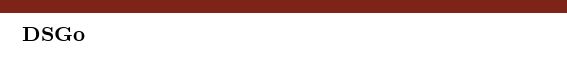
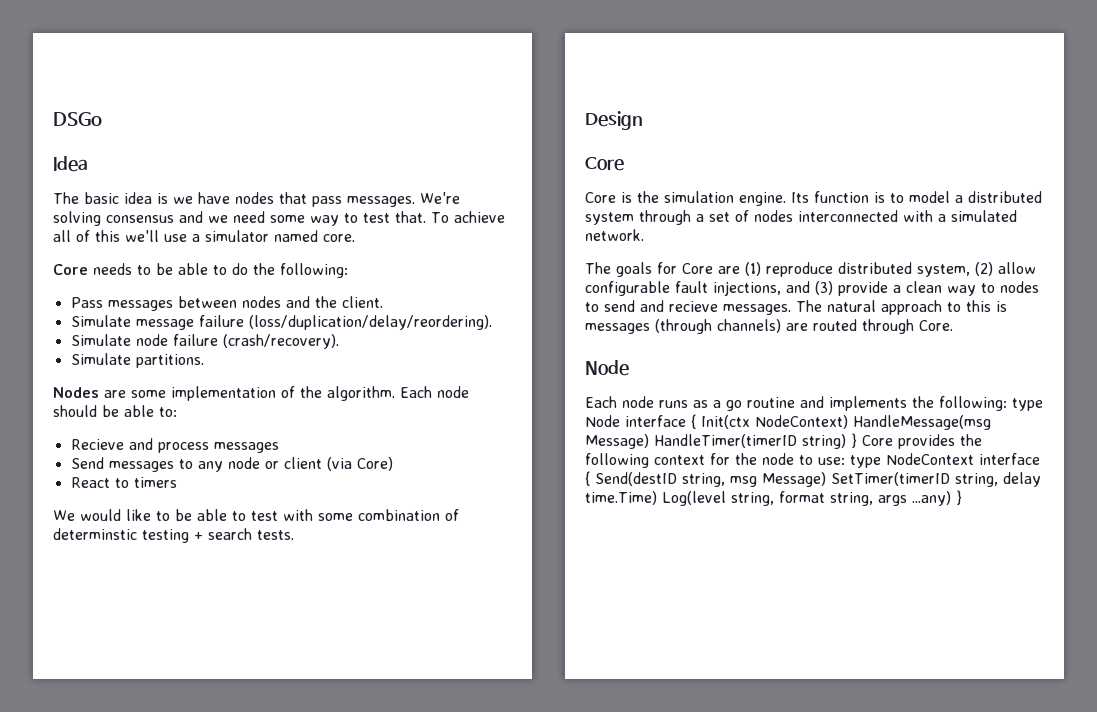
+ Idea
+ The basic idea is we have nodes that pass messages. We're solving consensus and we need some way to test that. To achieve all of this we'll use a simulator named core.
+ Core needs to be able to do the following:
+ Pass messages between nodes and the client.
+ Simulate message failure (loss/duplication/delay/reordering).
+ Simulate node failure (crash/recovery).
+ Simulate partitions.
+ Nodes are some implementation of the algorithm. Each node should be able to:
+ Recieve and process messages
+ Send messages to any node or client (via Core)
+ React to timers
+ We would like to be able to test with some combination of determinstic testing + search tests.
+ Design
+ Core
+ Core is the simulation engine. Its function is to model a distributed system through a set of nodes interconnected with a simulated network.
+ The goals for Core are (1) reproduce distributed system, (2) allow configurable fault injections, and (3) provide a clean way to nodes to send and recieve messages. The natural approach to this is messages (through channels) are routed through Core.
+ Node
+ Each node runs as a go routine and implements the following: type Node interface { Init(ctx NodeContext) HandleMessage(msg Message) HandleTimer(timerID string) } Core provides the following context for the node to use: type NodeContext interface { Send(destID string, msg Message) SetTimer(timerID string, delay time.Time) Log(level string, format string, args ...any) }

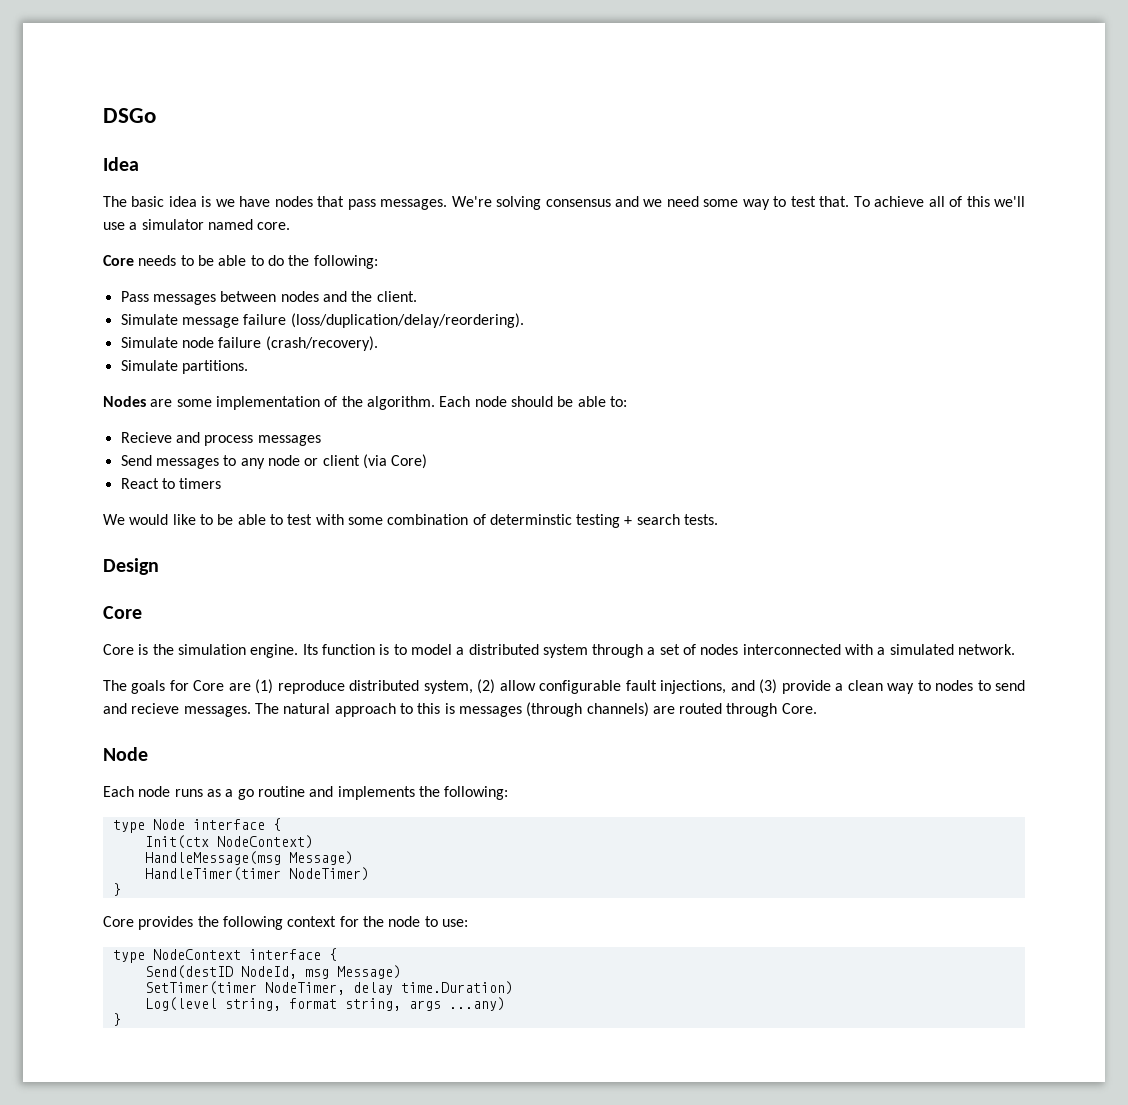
- Each node runs as a go routine and implements the following: type Node interface { Init(ctx NodeContext) HandleMessage(msg Message) HandleTimer(timerID string) } Core provides the following context for the node to use: type NodeContext interface { Send(destID string, msg Message) SetTimer(timerID string, delay time.Time) Log(level string, format string, args ...any) }
+ Each node runs as a go routine and implements the following:
+ type Node interface {
+ Init(ctx NodeContext)
+ HandleMessage(msg Message)
+ HandleTimer(timer NodeTimer)
+ }
+ Core provides the following context for the node to use:
+ type NodeContext interface {
+ Send(destID NodeId, msg Message)
+ SetTimer(timer NodeTimer, delay time.Duration)
+ Log(level string, format string, args ...any)
+ }

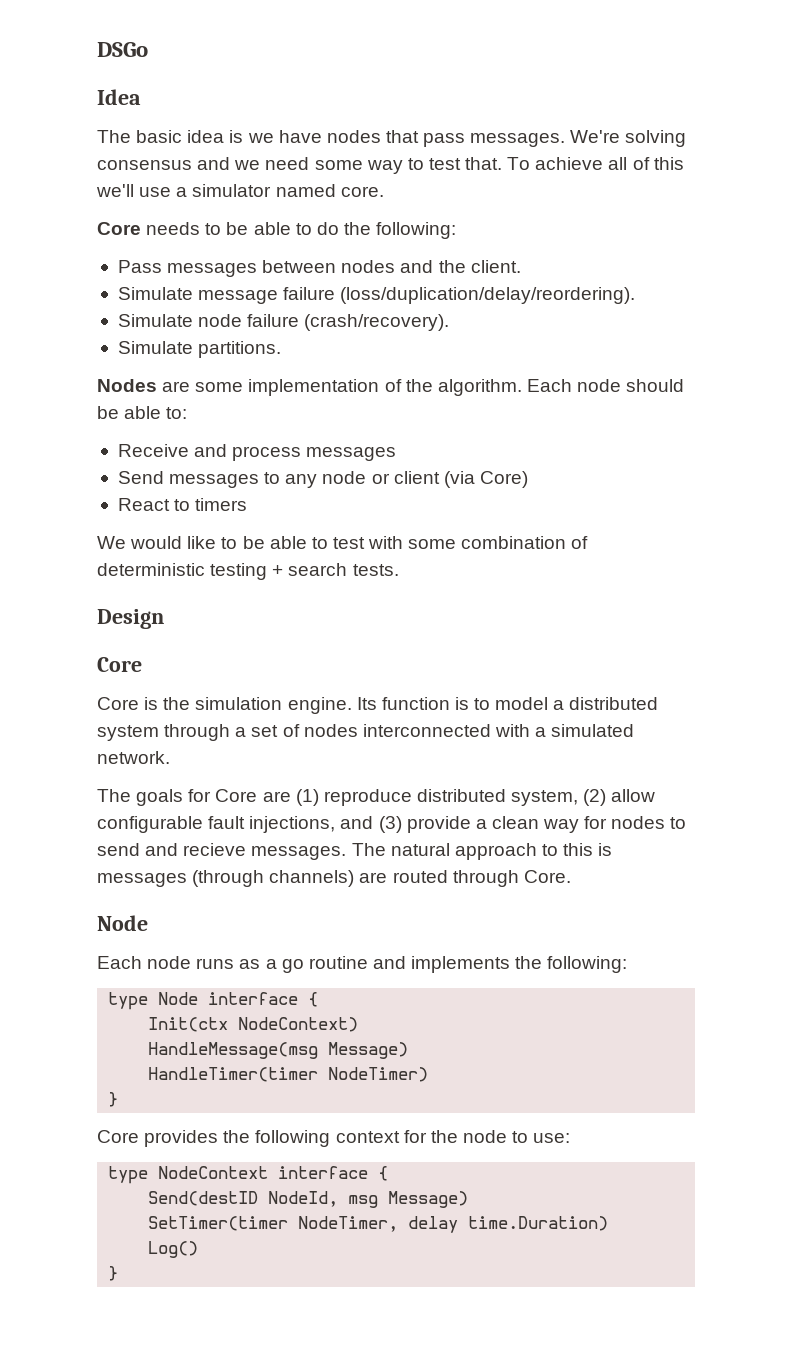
- Recieve and process messages
+ Receive and process messages
- We would like to be able to test with some combination of determinstic testing + search tests.
+ We would like to be able to test with some combination of deterministic testing + search tests.
- The goals for Core are (1) reproduce distributed system, (2) allow configurable fault injections, and (3) provide a clean way to nodes to send and recieve messages.
+ The goals for Core are (1) reproduce distributed system, (2) allow configurable fault injections, and (3) provide a clean way for nodes to send and recieve messages.
- Log(level string, format string, args ...any)
+ Log()

